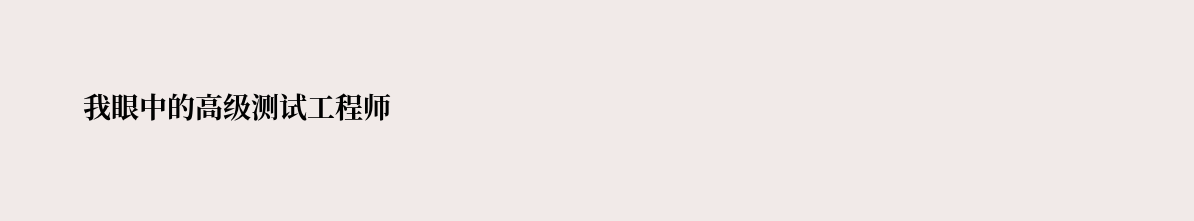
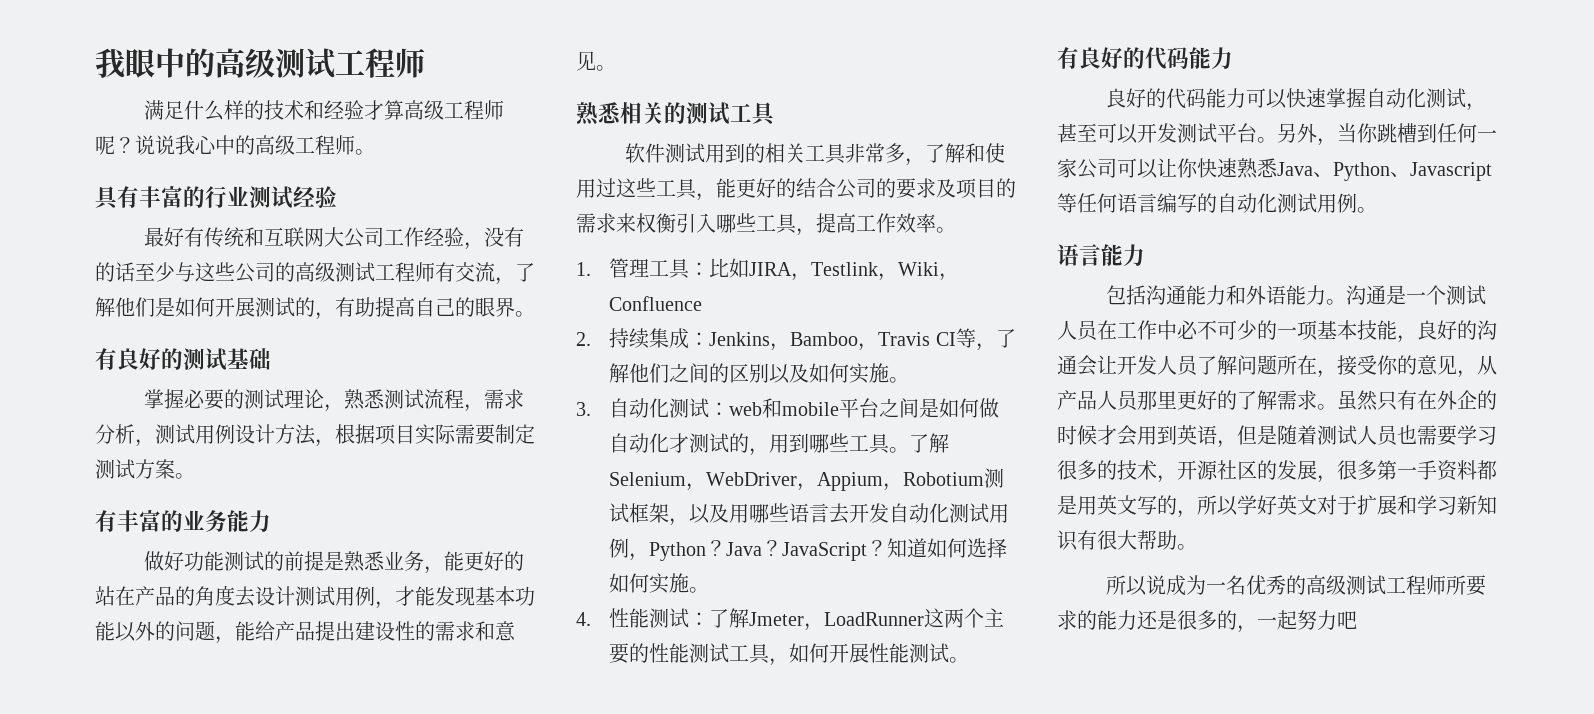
+ 满足什么样的技术和经验才算高级工程师呢？说说我心中的高级工程师。
+ 具有丰富的行业测试经验
+ 最好有传统和互联网大公司工作经验，没有的话至少与这些公司的高级测试工程师有交流，了解他们是如何开展测试的，有助提高自己的眼界。
+ 有良好的测试基础
+ 掌握必要的测试理论，熟悉测试流程，需求分析，测试用例设计方法，根据项目实际需要制定测试方案。
+ 有丰富的业务能力
+ 做好功能测试的前提是熟悉业务，能更好的站在产品的角度去设计测试用例，才能发现基本功能以外的问题，能给产品提出建设性的需求和意见。
+ 熟悉相关的测试工具
+ 软件测试用到的相关工具非常多，了解和使用过这些工具，能更好的结合公司的要求及项目的需求来权衡引入哪些工具，提高工作效率。
+ 1.管理工具：比如JIRA，Testlink，Wiki，Confluence
+ 2.持续集成：Jenkins，Bamboo，Travis CI等，了解他们之间的区别以及如何实施。
+ 3.自动化测试：web和mobile平台之间是如何做自动化才测试的，用到哪些工具。了解Selenium，WebDriver，Appium，Robotium测试框架，以及用哪些语言去开发自动化测试用例，Python？Java？JavaScript？知道如何选择如何实施。
+ 4.性能测试：了解Jmeter，LoadRunner这两个主要的性能测试工具，如何开展性能测试。
+ 有良好的代码能力
+ 良好的代码能力可以快速掌握自动化测试，甚至可以开发测试平台。另外，当你跳槽到任何一家公司可以让你快速熟悉Java、Python、Javascript等任何语言编写的自动化测试用例。
+ 语言能力
+ 包括沟通能力和外语能力。沟通是一个测试人员在工作中必不可少的一项基本技能，良好的沟通会让开发人员了解问题所在，接受你的意见，从产品人员那里更好的了解需求。虽然只有在外企的时候才会用到英语，但是随着测试人员也需要学习很多的技术，开源社区的发展，很多第一手资料都是用英文写的，所以学好英文对于扩展和学习新知识有很大帮助。
+ 所以说成为一名优秀的高级测试工程师所要求的能力还是很多的，一起努力吧

